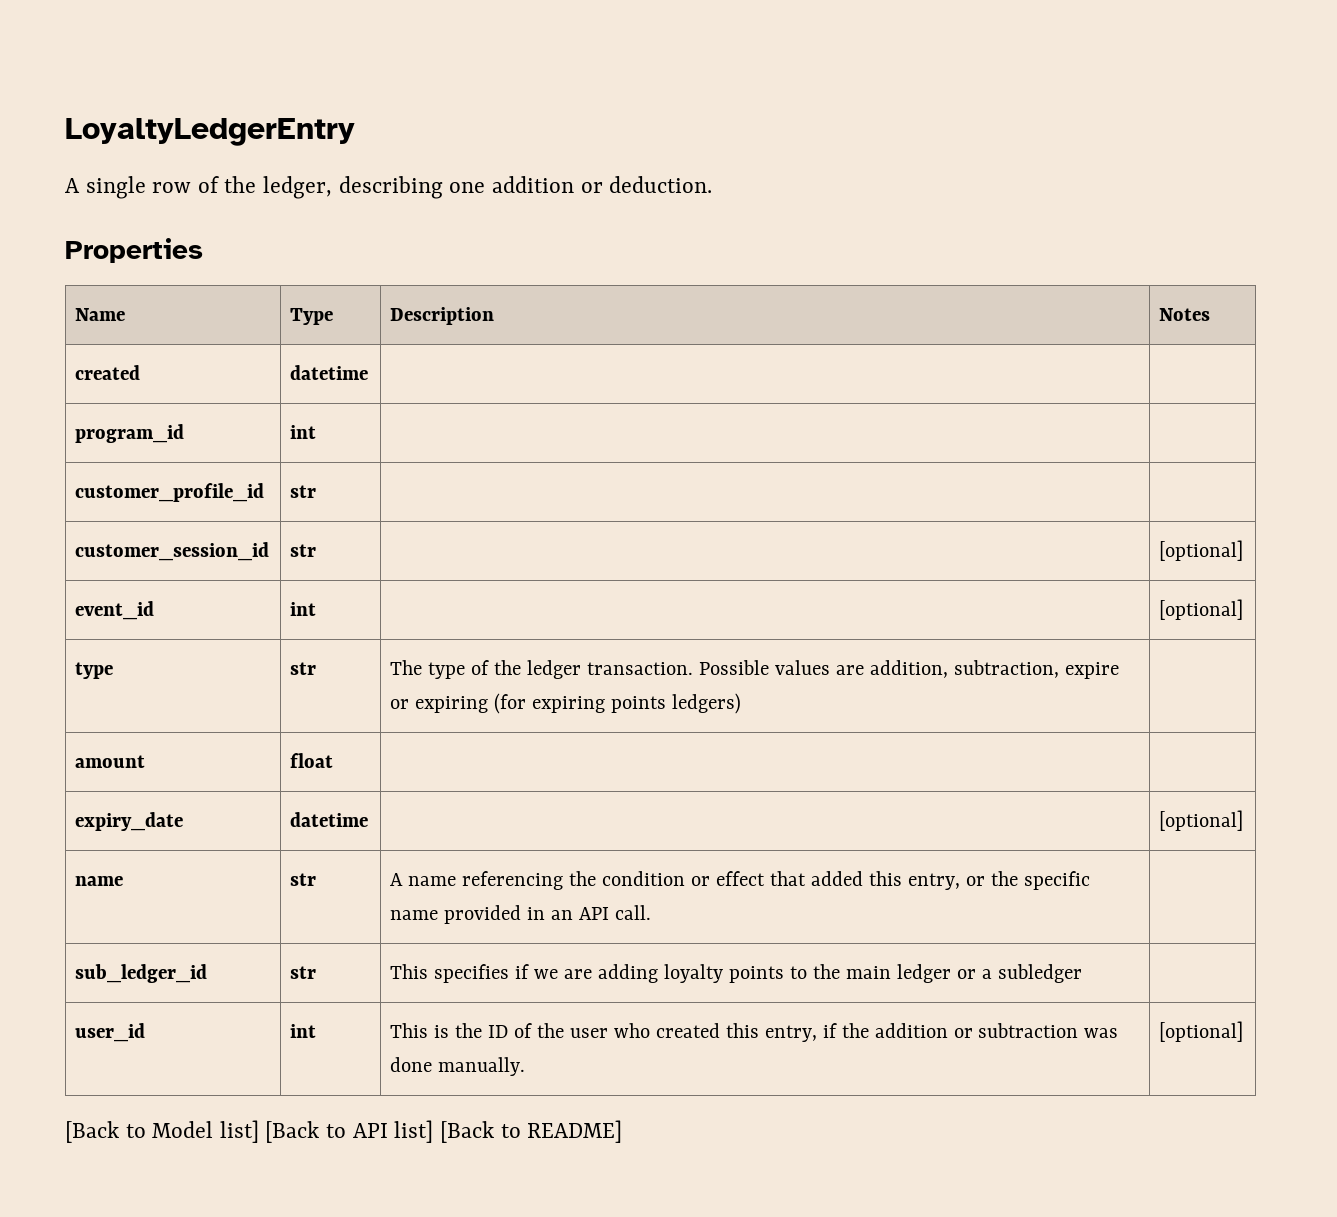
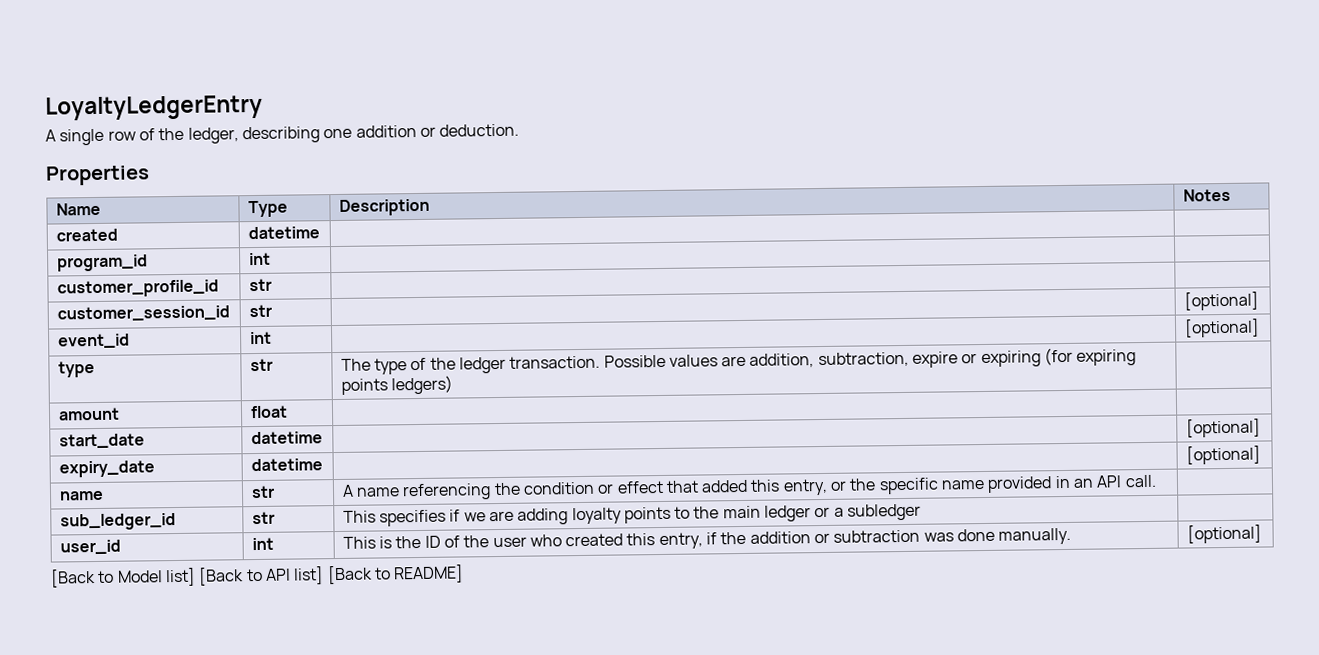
+ start_date | datetime | | [optional]

